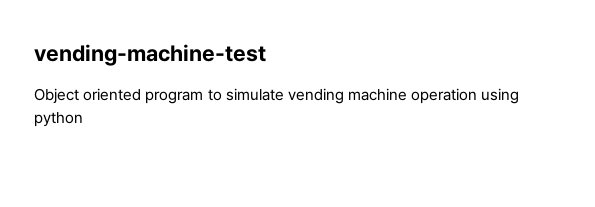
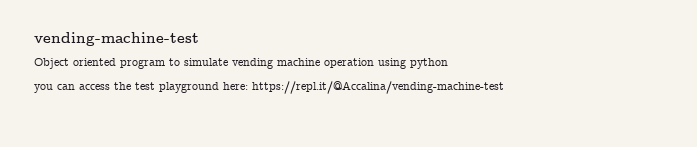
+ you can access the test playground here: https://repl.it/@Accalina/vending-machine-test

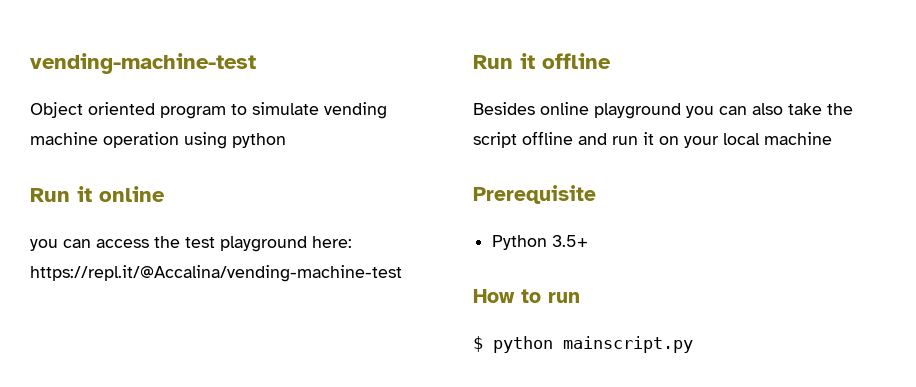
+ Run it online
+ Run it offline
+ Besides online playground you can also take the script offline and run it on your local machine
+ Prerequisite
+ Python 3.5+
+ How to run
+ $ python mainscript.py

